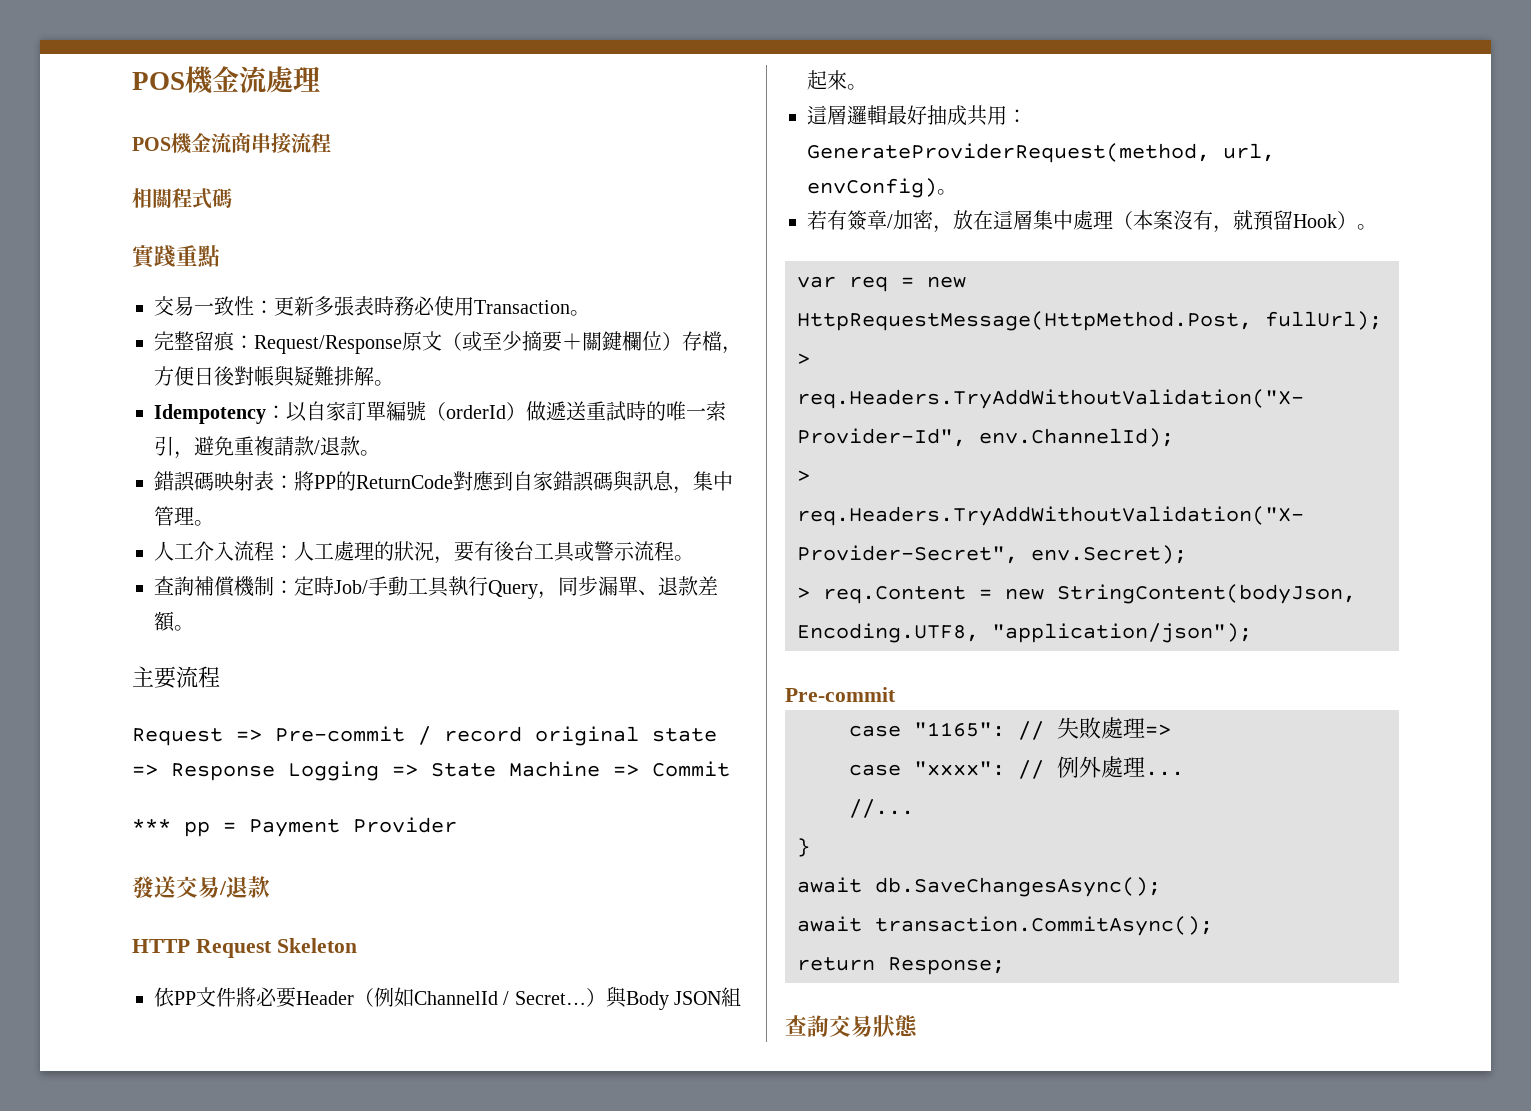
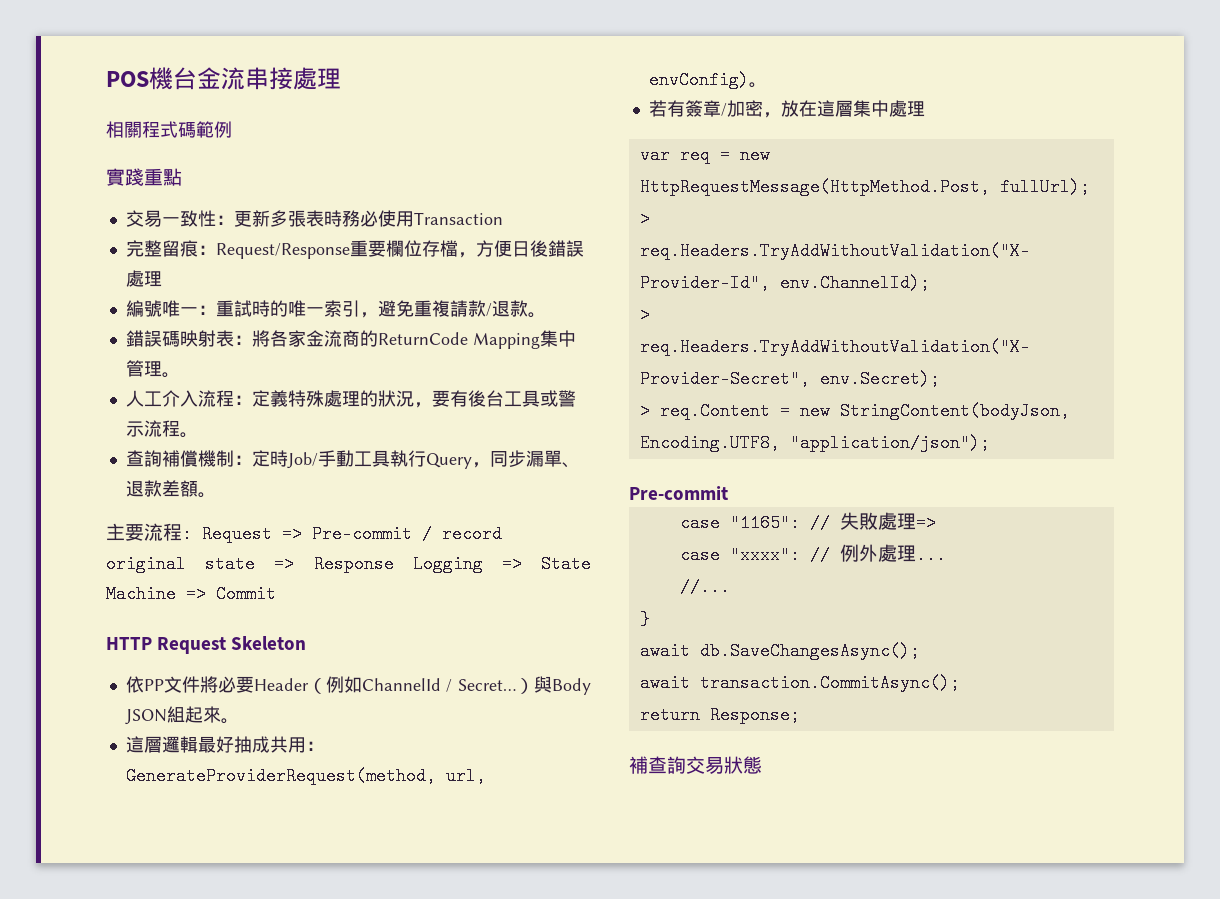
- POS機金流處理
- POS機金流商串接流程
+ POS機台金流串接處理
- 相關程式碼
+ 相關程式碼範例
- 交易一致性：更新多張表時務必使用Transaction。
+ 交易一致性：更新多張表時務必使用Transaction
- 完整留痕：Request/Response原文（或至少摘要＋關鍵欄位）存檔，方便日後對帳與疑難排解。
- Idempotency：以自家訂單編號（orderId）做遞送重試時的唯一索引，避免重複請款/退款。
+ 完整留痕：Request/Response重要欄位存檔，方便日後錯誤處理
+ 編號唯一：重試時的唯一索引，避免重複請款/退款。
- 錯誤碼映射表：將PP的ReturnCode對應到自家錯誤碼與訊息，集中管理。
+ 錯誤碼映射表：將各家金流商的ReturnCode Mapping集中管理。
- 人工介入流程：人工處理的狀況，要有後台工具或警示流程。
+ 人工介入流程：定義特殊處理的狀況，要有後台工具或警示流程。
- 主要流程
- Request => Pre-commit / record original state => Response Logging => State Machine => Commit
+ 主要流程: Request => Pre-commit / record original state => Response Logging => State Machine => Commit
- *** pp = Payment Provider
- 發送交易/退款
- 若有簽章/加密，放在這層集中處理（本案沒有，就預留Hook）。
+ 若有簽章/加密，放在這層集中處理
- 查詢交易狀態
+ 補查詢交易狀態

